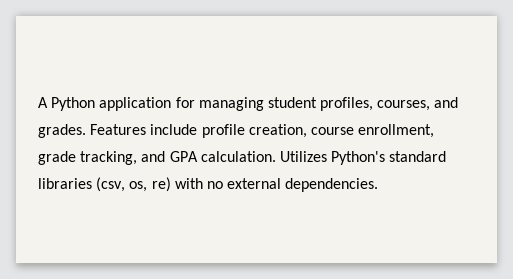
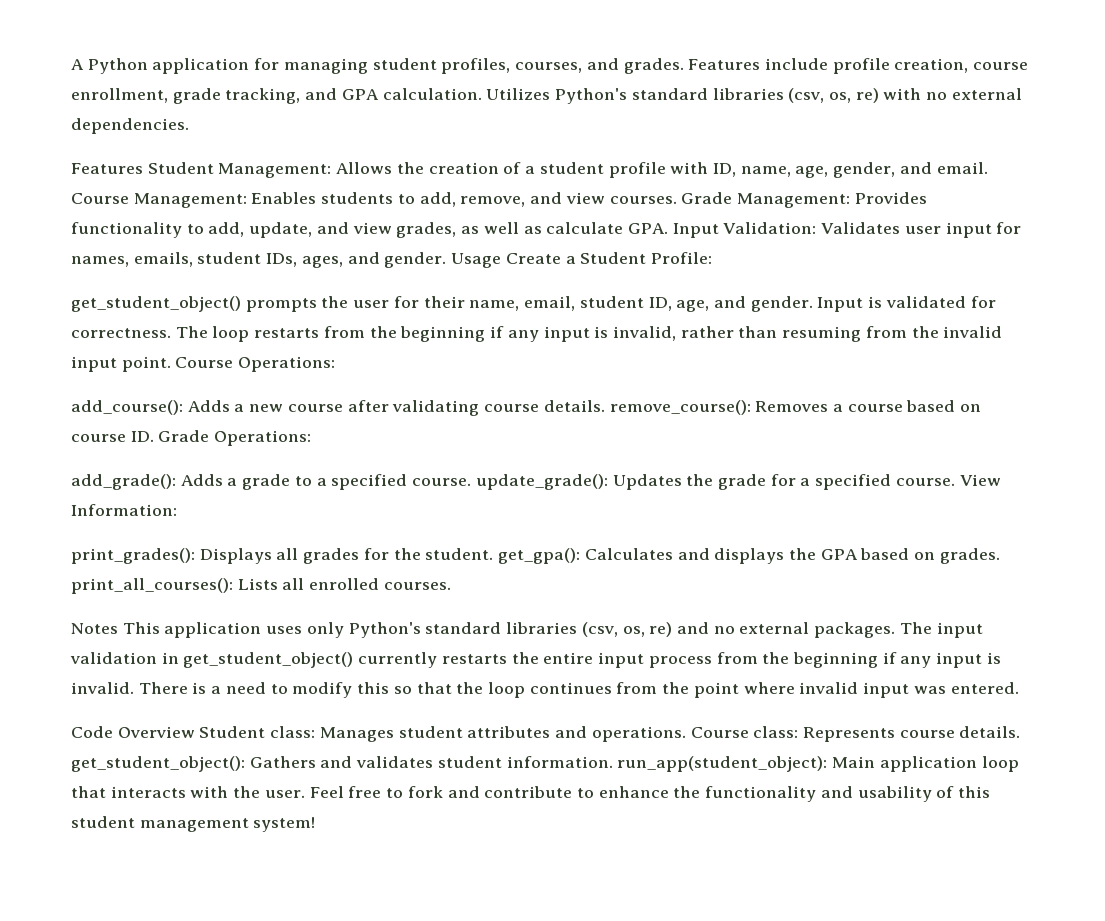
+ Features Student Management: Allows the creation of a student profile with ID, name, age, gender, and email. Course Management: Enables students to add, remove, and view courses. Grade Management: Provides functionality to add, update, and view grades, as well as calculate GPA. Input Validation: Validates user input for names, emails, student IDs, ages, and gender. Usage Create a Student Profile:
+ get_student_object() prompts the user for their name, email, student ID, age, and gender. Input is validated for correctness. The loop restarts from the beginning if any input is invalid, rather than resuming from the invalid input point. Course Operations:
+ add_course(): Adds a new course after validating course details. remove_course(): Removes a course based on course ID. Grade Operations:
+ add_grade(): Adds a grade to a specified course. update_grade(): Updates the grade for a specified course. View Information:
+ print_grades(): Displays all grades for the student. get_gpa(): Calculates and displays the GPA based on grades. print_all_courses(): Lists all enrolled courses.
+ Notes This application uses only Python's standard libraries (csv, os, re) and no external packages. The input validation in get_student_object() currently restarts the entire input process from the beginning if any input is invalid. There is a need to modify this so that the loop continues from the point where invalid input was entered.
+ Code Overview Student class: Manages student attributes and operations. Course class: Represents course details. get_student_object(): Gathers and validates student information. run_app(student_object): Main application loop that interacts with the user. Feel free to fork and contribute to enhance the functionality and usability of this student management system!

